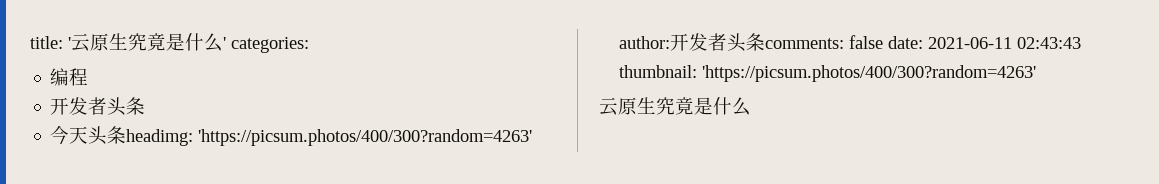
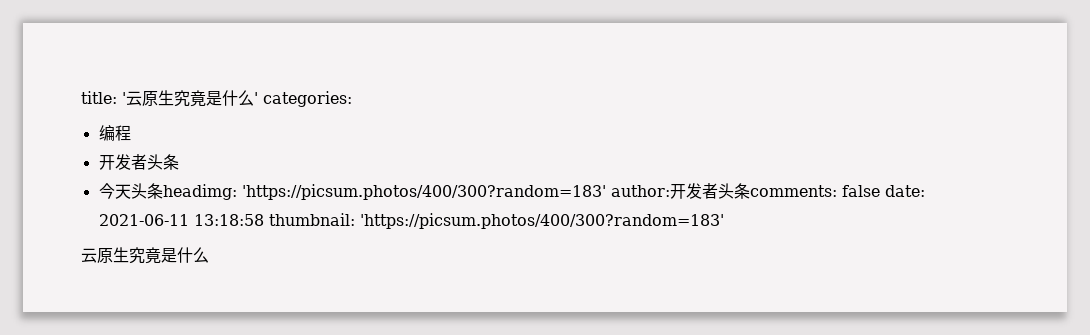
- 今天头条headimg: 'https://picsum.photos/400/300?random=4263' author:开发者头条comments: false date: 2021-06-11 02:43:43 thumbnail: 'https://picsum.photos/400/300?random=4263'
+ 今天头条headimg: 'https://picsum.photos/400/300?random=183' author:开发者头条comments: false date: 2021-06-11 13:18:58 thumbnail: 'https://picsum.photos/400/300?random=183'

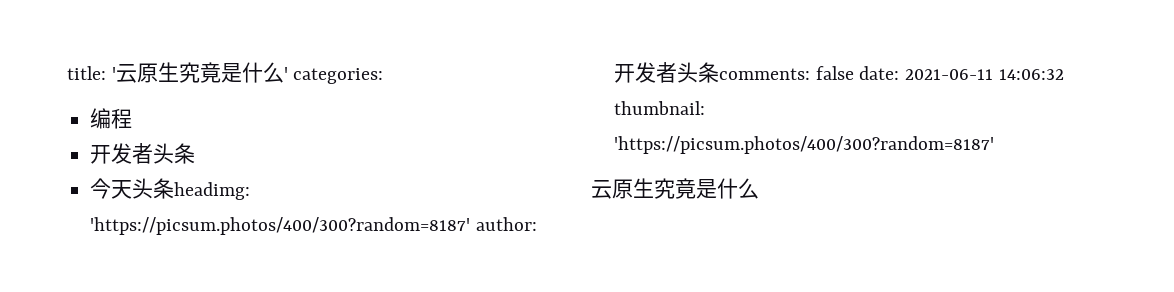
- 今天头条headimg: 'https://picsum.photos/400/300?random=183' author:开发者头条comments: false date: 2021-06-11 13:18:58 thumbnail: 'https://picsum.photos/400/300?random=183'
+ 今天头条headimg: 'https://picsum.photos/400/300?random=8187' author:开发者头条comments: false date: 2021-06-11 14:06:32 thumbnail: 'https://picsum.photos/400/300?random=8187'

